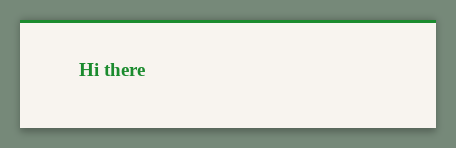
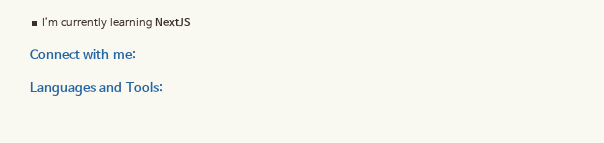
- Hi there
+ I’m currently learning NextJS
+ Connect with me:
+ Languages and Tools:

